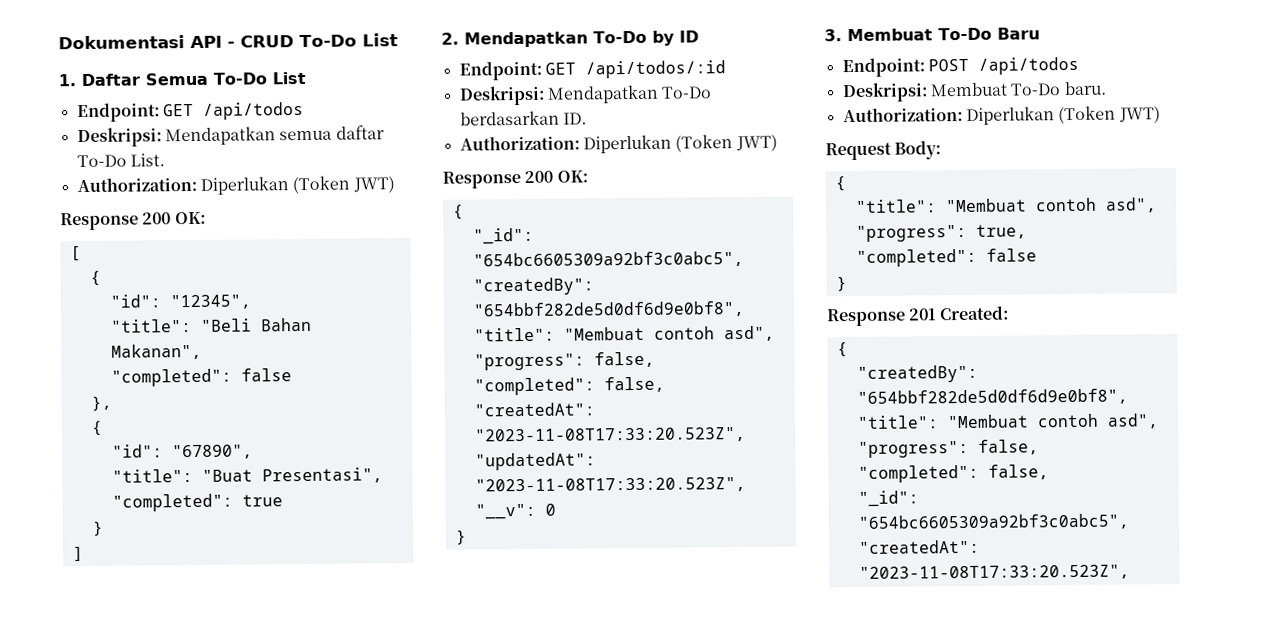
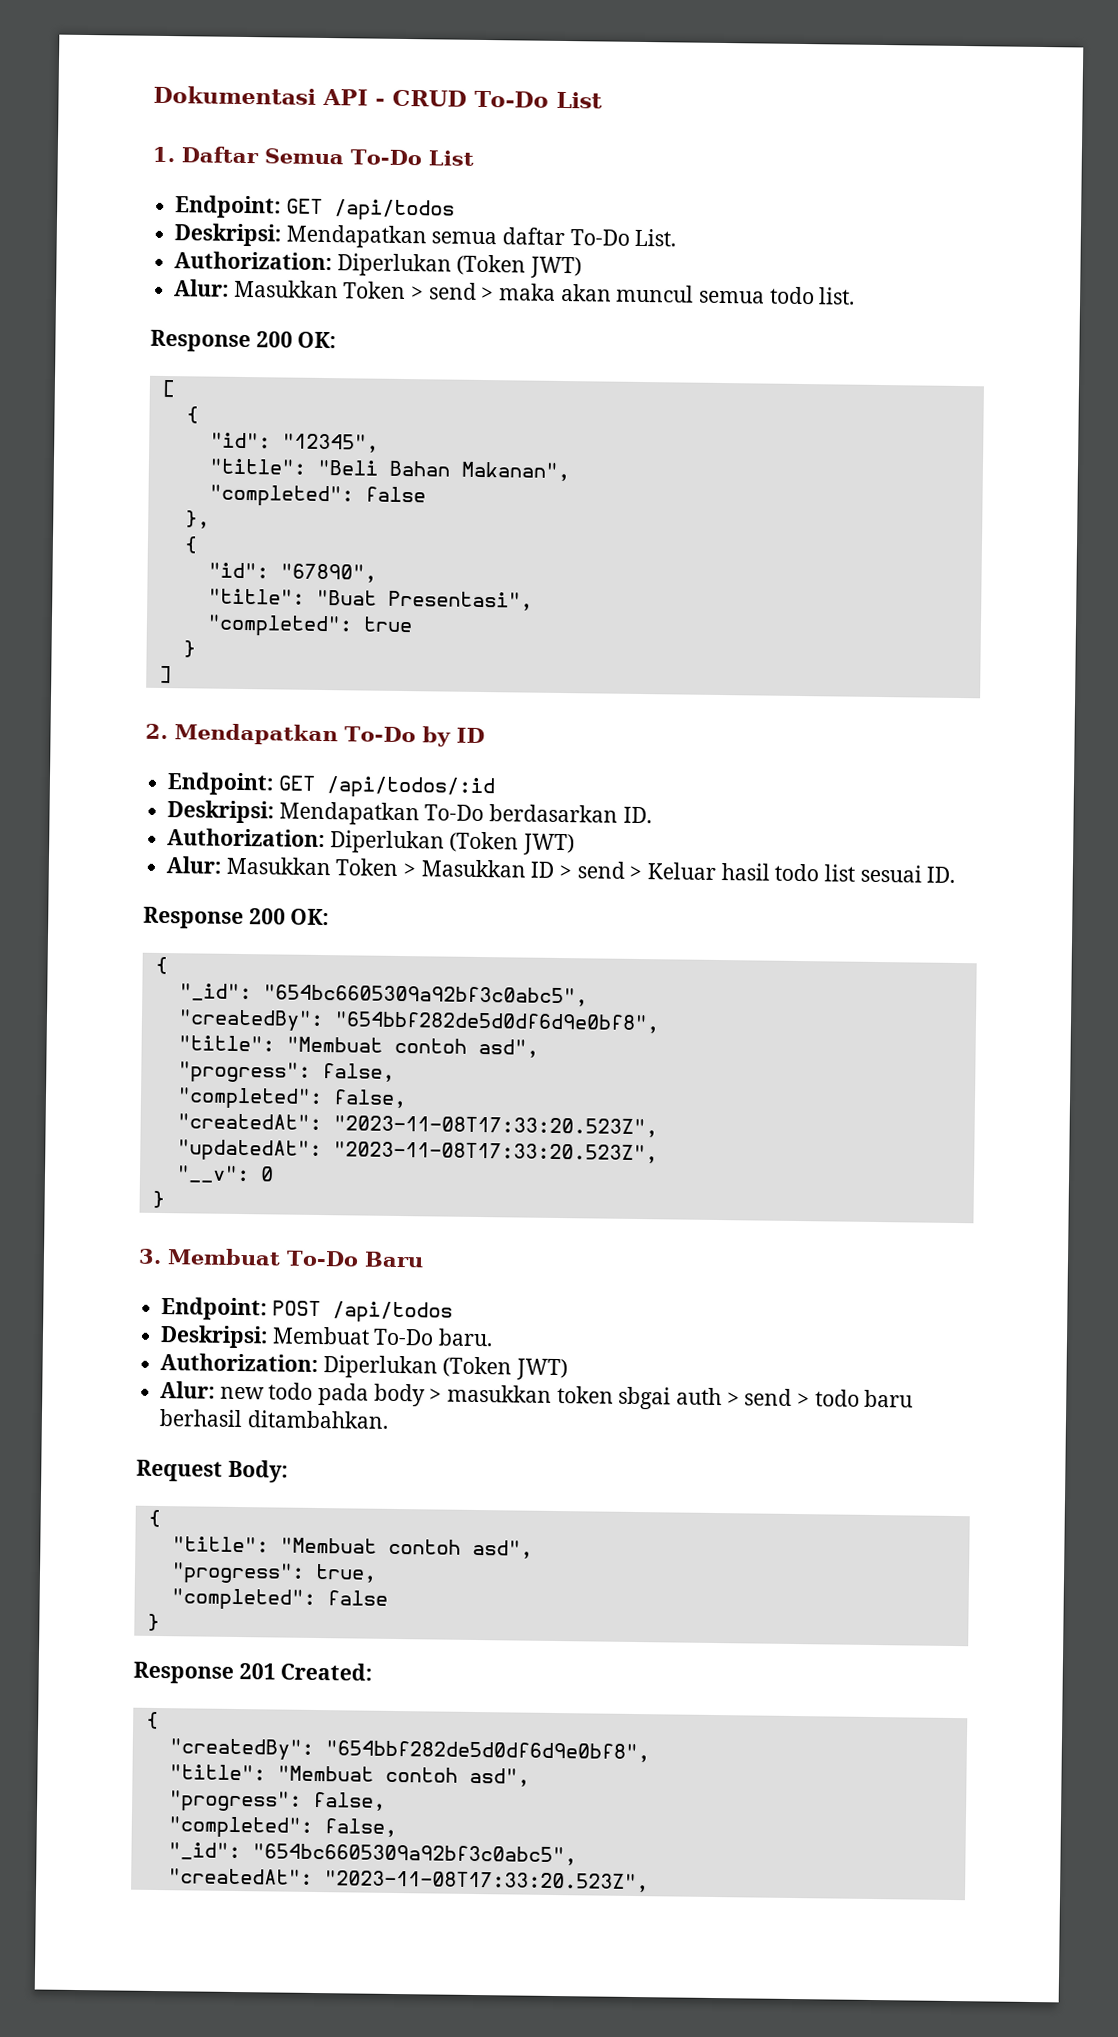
+ Alur: Masukkan Token > send > maka akan muncul semua todo list.
+ Alur: Masukkan Token > Masukkan ID > send > Keluar hasil todo list sesuai ID.
+ Alur: new todo pada body > masukkan token sbgai auth > send > todo baru berhasil ditambahkan.

